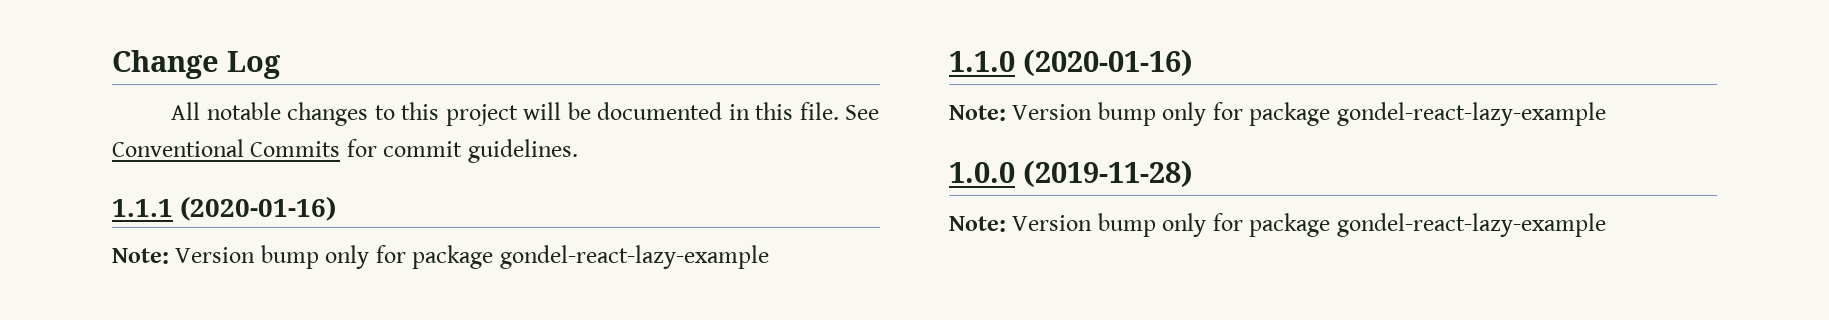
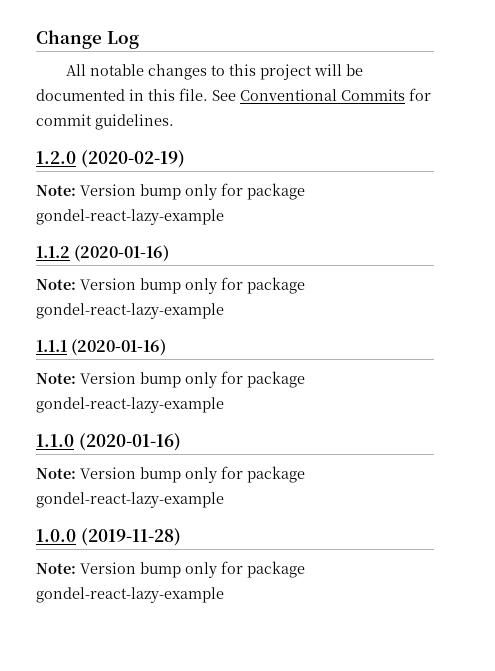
+ 1.2.0 (2020-02-19)
+ Note: Version bump only for package gondel-react-lazy-example
+ 1.1.2 (2020-01-16)
+ Note: Version bump only for package gondel-react-lazy-example

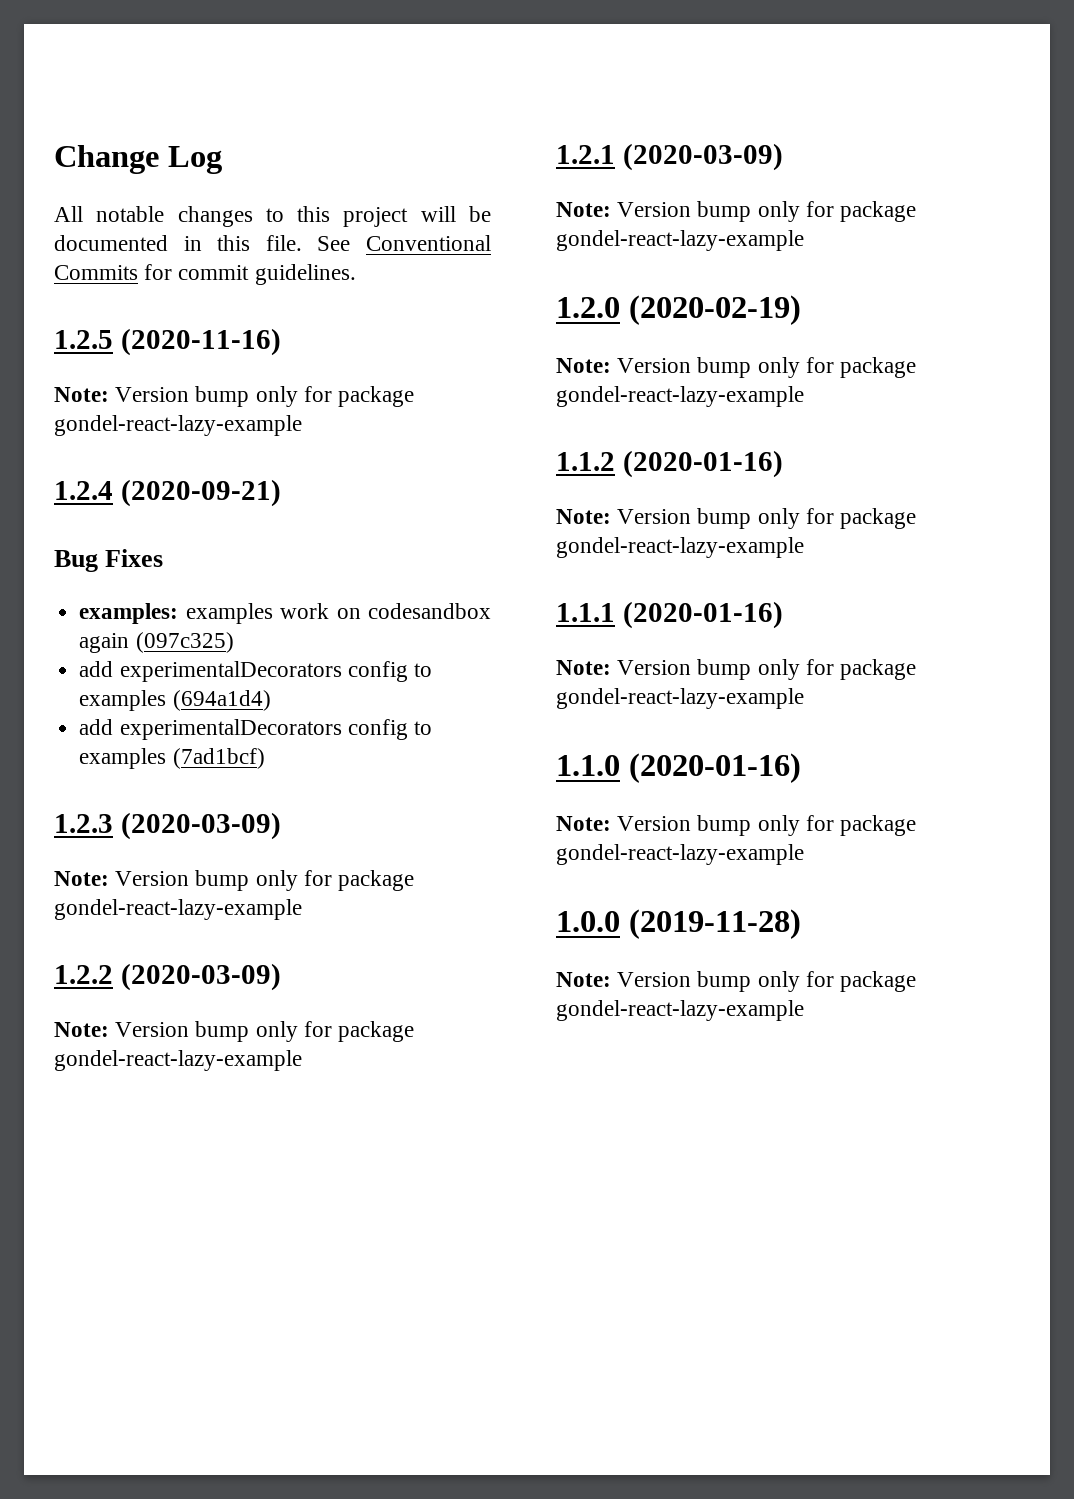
+ 1.2.5 (2020-11-16)
+ Note: Version bump only for package gondel-react-lazy-example
+ 1.2.4 (2020-09-21)
+ Bug Fixes
+ examples: examples work on codesandbox again (097c325)
+ add experimentalDecorators config to examples (694a1d4)
+ add experimentalDecorators config to examples (7ad1bcf)
+ 1.2.3 (2020-03-09)
+ Note: Version bump only for package gondel-react-lazy-example
+ 1.2.2 (2020-03-09)
+ Note: Version bump only for package gondel-react-lazy-example
+ 1.2.1 (2020-03-09)
+ Note: Version bump only for package gondel-react-lazy-example

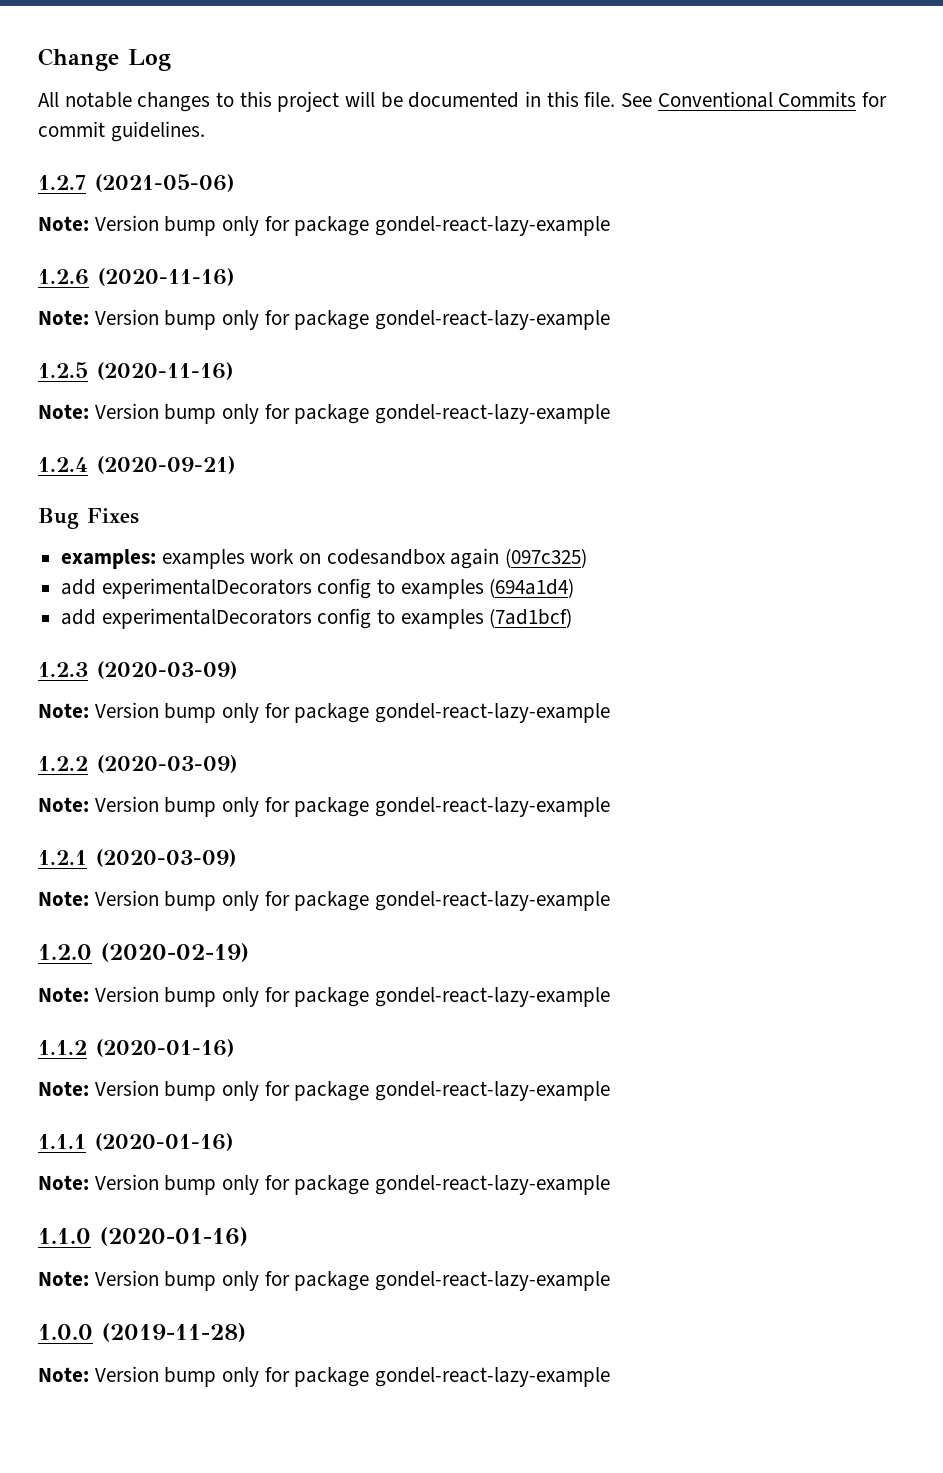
+ 1.2.7 (2021-05-06)
+ Note: Version bump only for package gondel-react-lazy-example
+ 1.2.6 (2020-11-16)
+ Note: Version bump only for package gondel-react-lazy-example

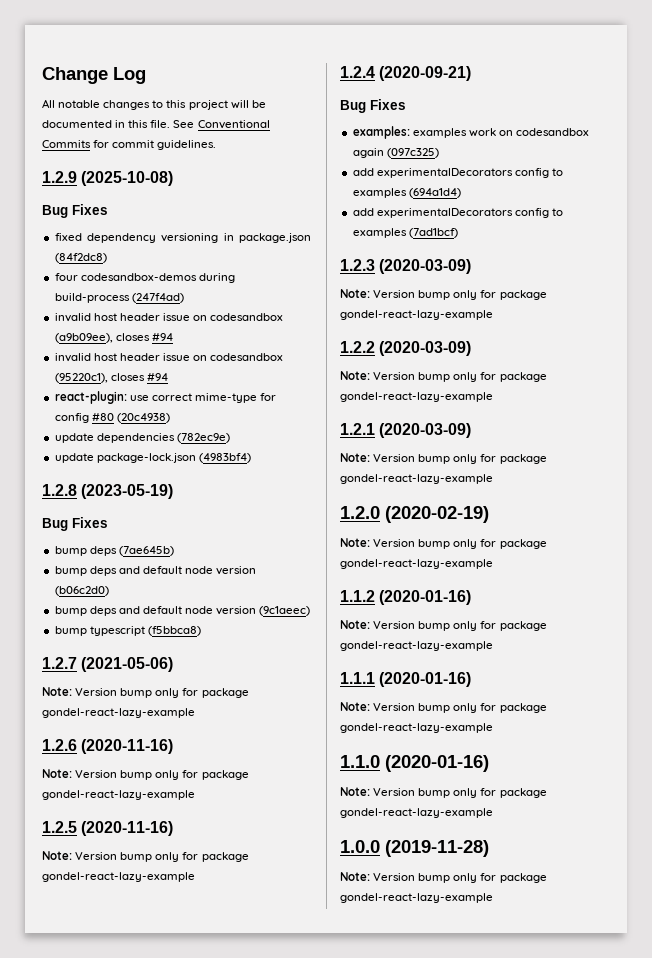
+ 1.2.9 (2025-10-08)
+ Bug Fixes
+ fixed dependency versioning in package.json (84f2dc8)
+ four codesandbox-demos during build-process (247f4ad)
+ invalid host header issue on codesandbox (a9b09ee), closes #94
+ invalid host header issue on codesandbox (95220c1), closes #94
+ react-plugin: use correct mime-type for config #80 (20c4938)
+ update dependencies (782ec9e)
+ update package-lock.json (4983bf4)
+ 1.2.8 (2023-05-19)
+ Bug Fixes
+ bump deps (7ae645b)
+ bump deps and default node version (b06c2d0)
+ bump deps and default node version (9c1aeec)
+ bump typescript (f5bbca8)

